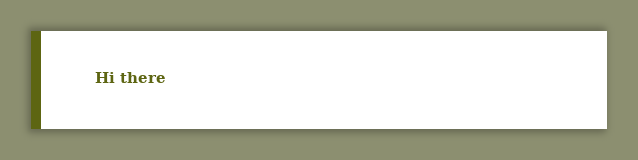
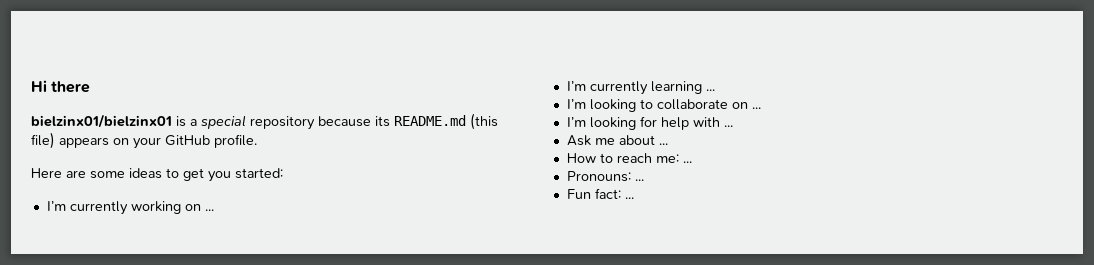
+ bielzinx01/bielzinx01 is a special repository because its README.md (this file) appears on your GitHub profile.
+ Here are some ideas to get you started:
+ I’m currently working on ...
+ I’m currently learning ...
+ I’m looking to collaborate on ...
+ I’m looking for help with ...
+ Ask me about ...
+ How to reach me: ...
+ Pronouns: ...
+ Fun fact: ...

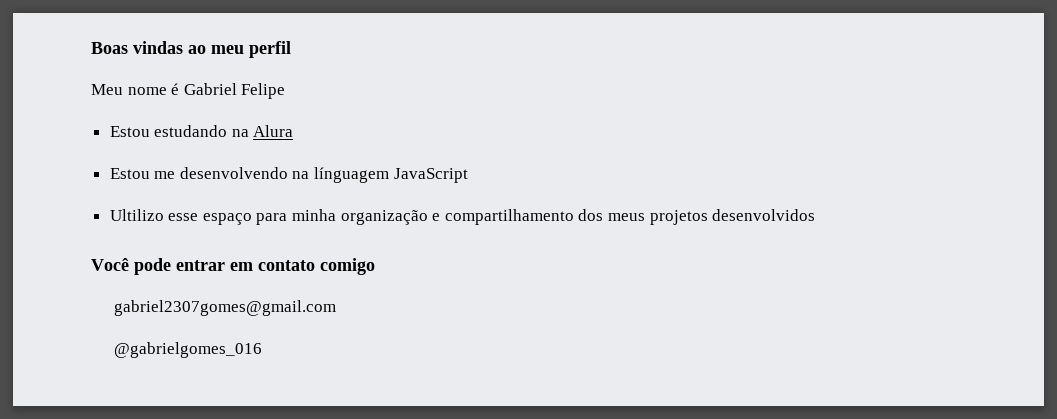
- Hi there
- bielzinx01/bielzinx01 is a special repository because its README.md (this file) appears on your GitHub profile.
- Here are some ideas to get you started:
- I’m currently working on ...
- I’m currently learning ...
- I’m looking to collaborate on ...
- I’m looking for help with ...
- Ask me about ...
- How to reach me: ...
- Pronouns: ...
- Fun fact: ...
+ Boas vindas ao meu perfil
+ Meu nome é Gabriel Felipe
+ Estou estudando na Alura
+ Estou me desenvolvendo na línguagem JavaScript
+ Ultilizo esse espaço para minha organização e compartilhamento dos meus projetos desenvolvidos
+ Você pode entrar em contato comigo
+ gabriel2307gomes@gmail.com
+ @gabrielgomes_016

